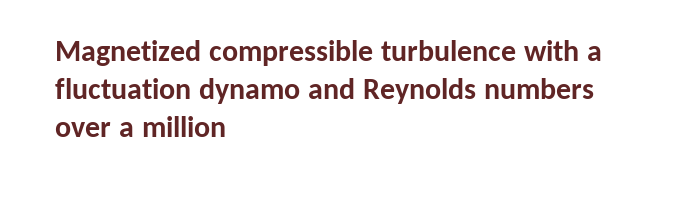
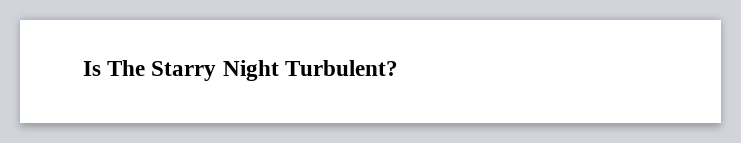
- Magnetized compressible turbulence with a fluctuation dynamo and Reynolds numbers over a million
+ Is The Starry Night Turbulent?

